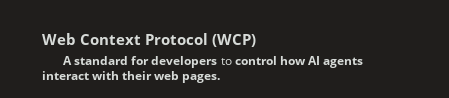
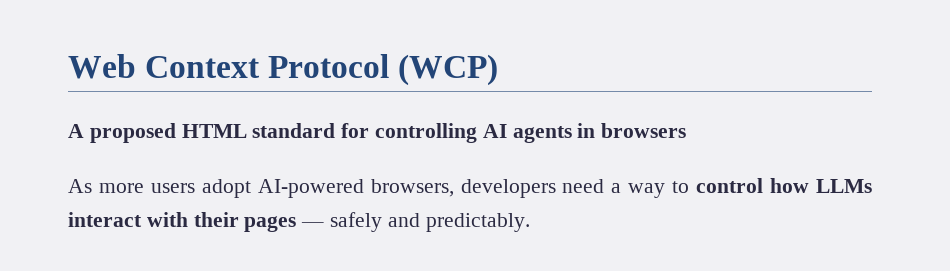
- A standard for developers to control how AI agents interact with their web pages.
+ A proposed HTML standard for controlling AI agents in browsers
+ As more users adopt AI-powered browsers, developers need a way to control how LLMs interact with their pages — safely and predictably.

